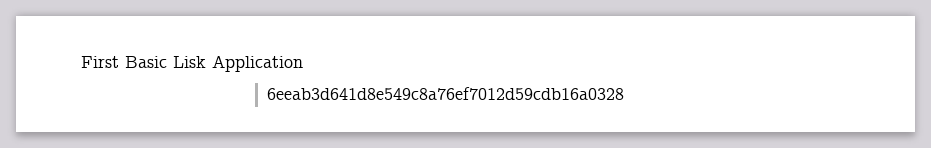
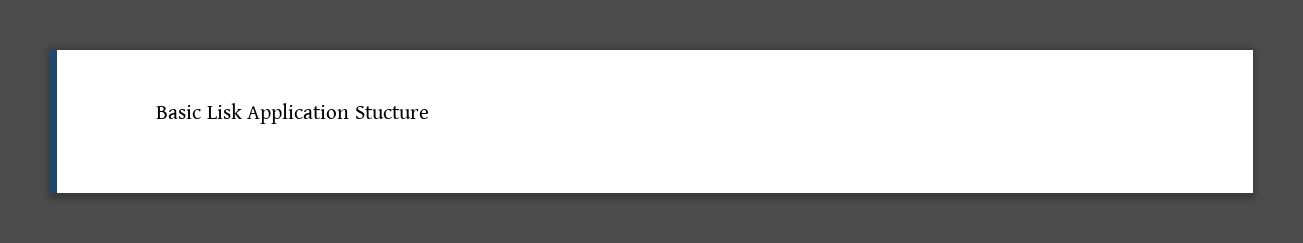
- First Basic Lisk Application
- 6eeab3d641d8e549c8a76ef7012d59cdb16a0328
+ Basic Lisk Application Stucture

